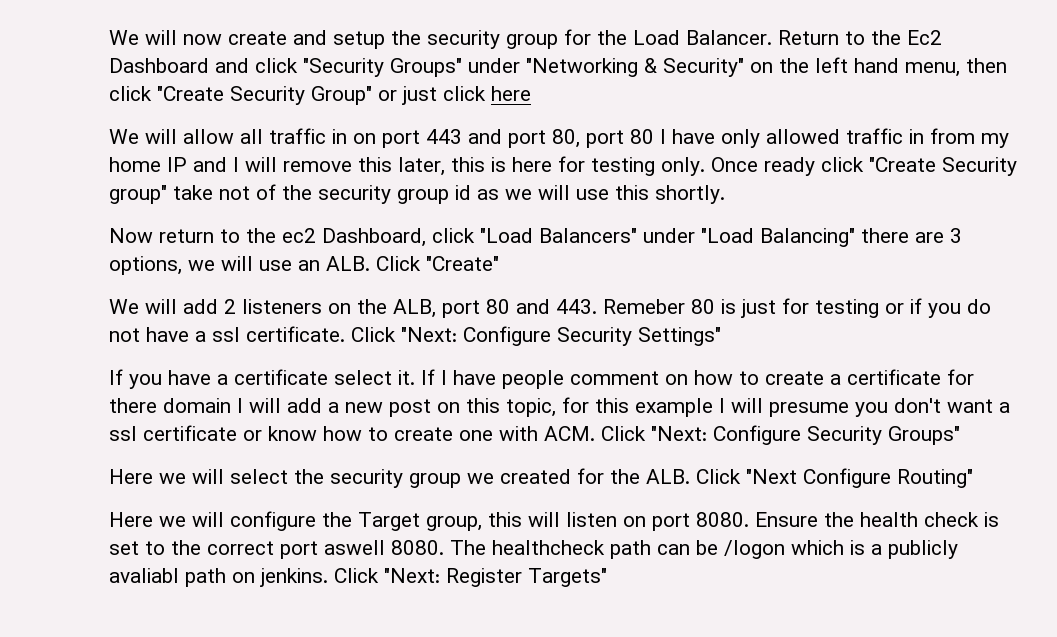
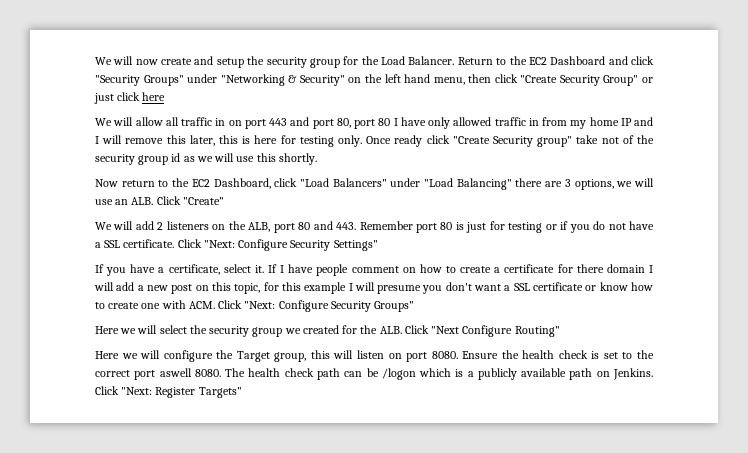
- Return to the Ec2 Dashboard and click "Security Groups" under "Networking & Security" on the left hand menu, then click "Create Security Group" or just click here
+ Return to the EC2 Dashboard and click "Security Groups" under "Networking & Security" on the left hand menu, then click "Create Security Group" or just click here
- Now return to the ec2 Dashboard, click "Load Balancers" under "Load Balancing" there are 3 options, we will use an ALB. Click "Create"
+ Now return to the EC2 Dashboard, click "Load Balancers" under "Load Balancing" there are 3 options, we will use an ALB. Click "Create"
- We will add 2 listeners on the ALB, port 80 and 443. Remeber 80 is just for testing or if you do not have a ssl certificate.
+ We will add 2 listeners on the ALB, port 80 and 443. Remember port 80 is just for testing or if you do not have a SSL certificate.
- If you have a certificate select it.
+ If you have a certificate, select it.
- If I have people comment on how to create a certificate for there domain I will add a new post on this topic, for this example I will presume you don't want a ssl certificate or know how to create one with ACM. Click "Next: Configure Security Groups"
+ If I have people comment on how to create a certificate for there domain I will add a new post on this topic, for this example I will presume you don't want a SSL certificate or know how to create one with ACM. Click "Next: Configure Security Groups"
- The healthcheck path can be /logon which is a publicly avaliabl path on jenkins.
+ The health check path can be /logon which is a publicly available path on Jenkins.

